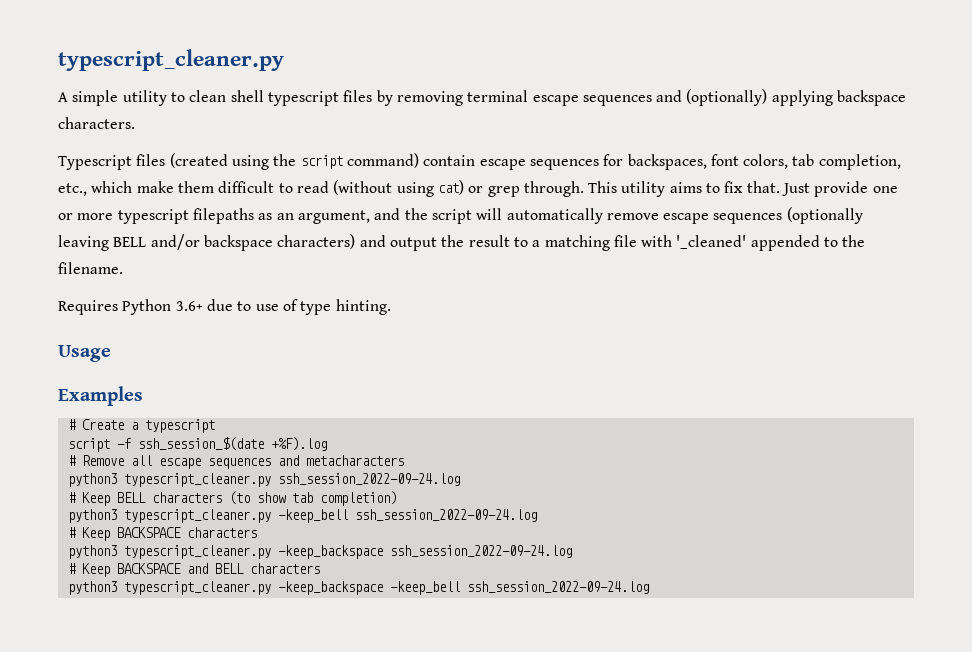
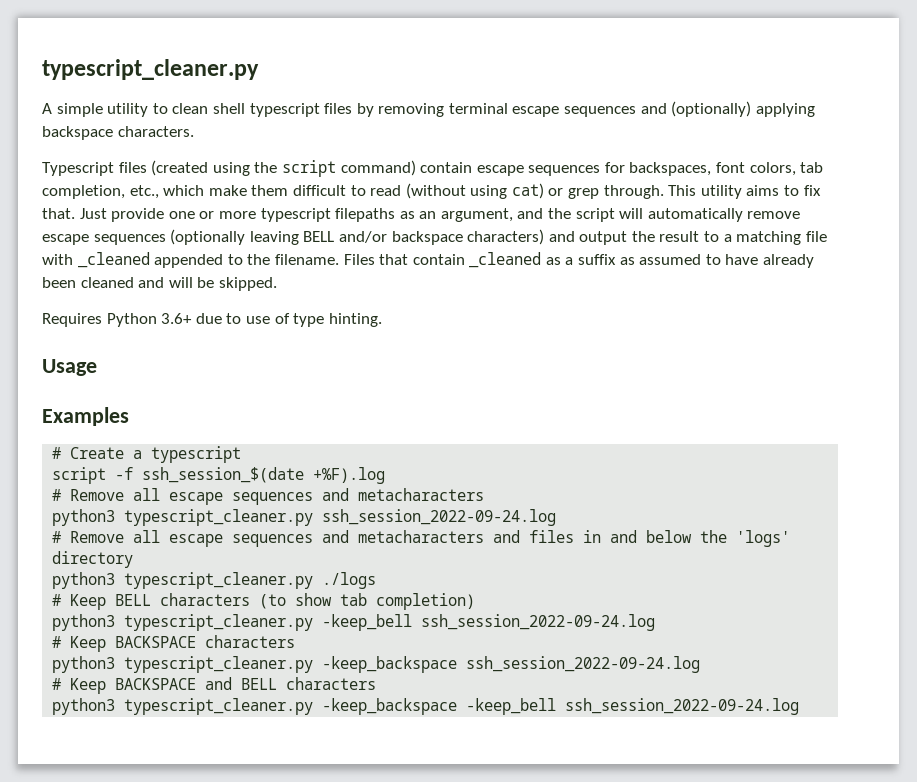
- Just provide one or more typescript filepaths as an argument, and the script will automatically remove escape sequences (optionally leaving BELL and/or backspace characters) and output the result to a matching file with '_cleaned' appended to the filename.
+ Just provide one or more typescript filepaths as an argument, and the script will automatically remove escape sequences (optionally leaving BELL and/or backspace characters) and output the result to a matching file with _cleaned appended to the filename. Files that contain _cleaned as a suffix as assumed to have already been cleaned and will be skipped.
+ # Remove all escape sequences and metacharacters and files in and below the 'logs' directory
+ python3 typescript_cleaner.py ./logs

